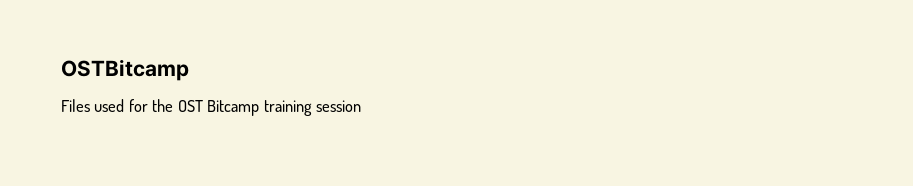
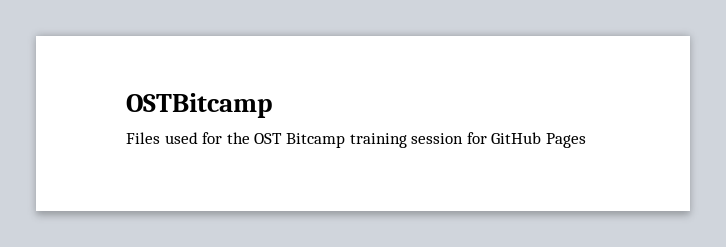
- Files used for the OST Bitcamp training session
+ Files used for the OST Bitcamp training session for GitHub Pages

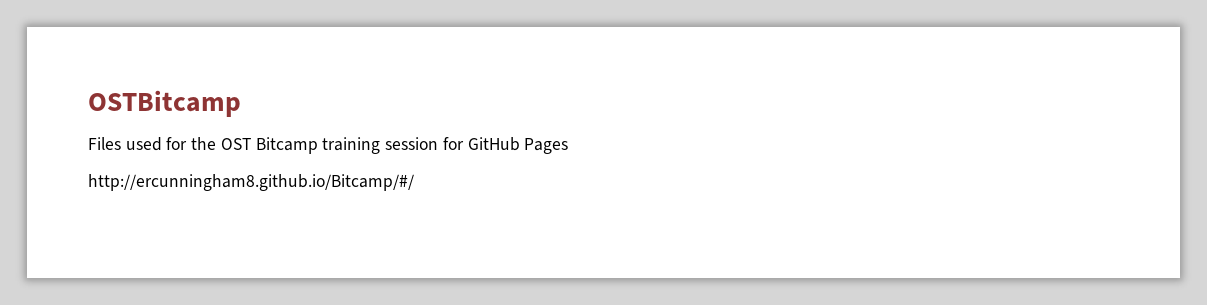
+ http://ercunningham8.github.io/Bitcamp/#/

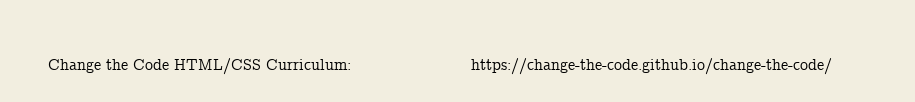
- OSTBitcamp
- Files used for the OST Bitcamp training session for GitHub Pages
- http://ercunningham8.github.io/Bitcamp/#/
+ Change the Code HTML/CSS Curriculum: https://change-the-code.github.io/change-the-code/

